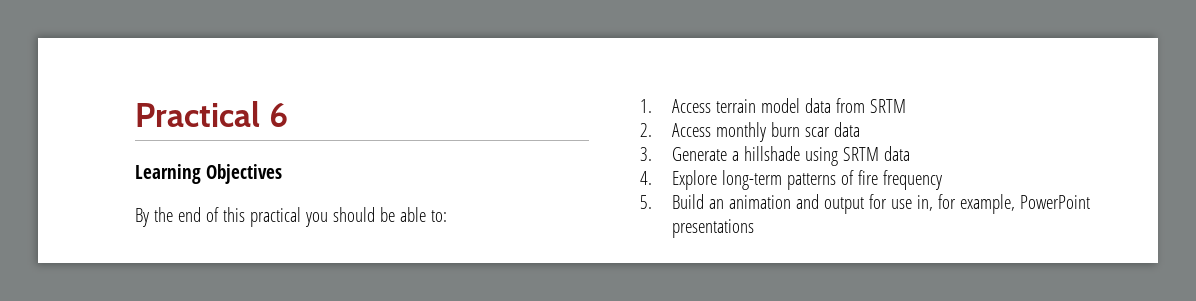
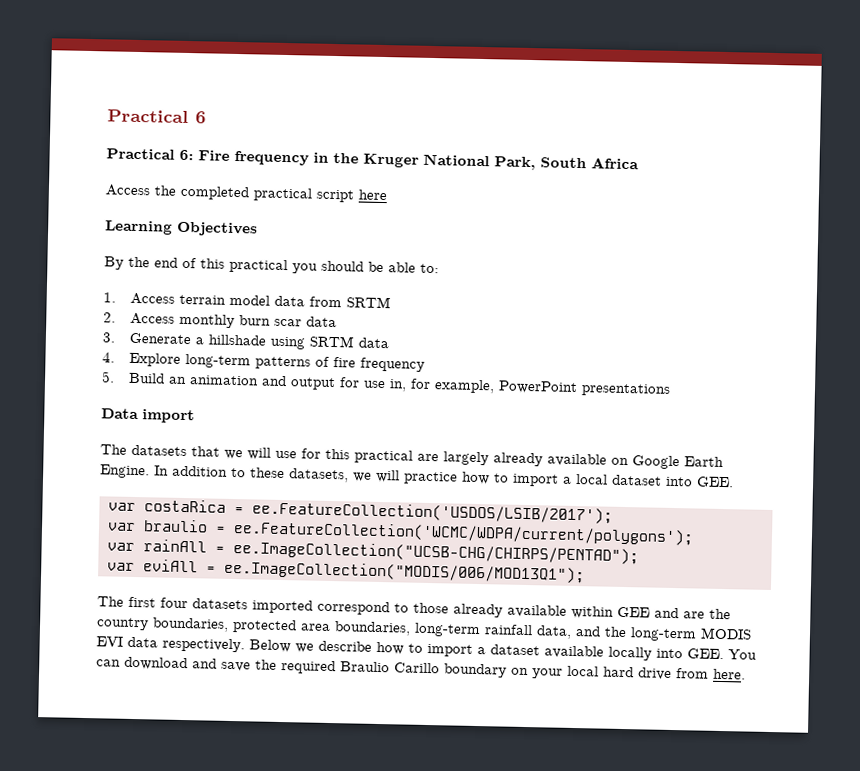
+ Practical 6: Fire frequency in the Kruger National Park, South Africa
+ Access the completed practical script here
+ Data import
+ The datasets that we will use for this practical are largely already available on Google Earth Engine. In addition to these datasets, we will practice how to import a local dataset into GEE.
+ var costaRica = ee.FeatureCollection('USDOS/LSIB/2017');
+ var braulio = ee.FeatureCollection('WCMC/WDPA/current/polygons');
+ var rainAll = ee.ImageCollection("UCSB-CHG/CHIRPS/PENTAD");
+ var eviAll = ee.ImageCollection("MODIS/006/MOD13Q1");
+ The first four datasets imported correspond to those already available within GEE and are the country boundaries, protected area boundaries, long-term rainfall data, and the long-term MODIS EVI data respectively. Below we describe how to import a dataset available locally into GEE. You can download and save the required Braulio Carillo boundary on your local hard drive from here.

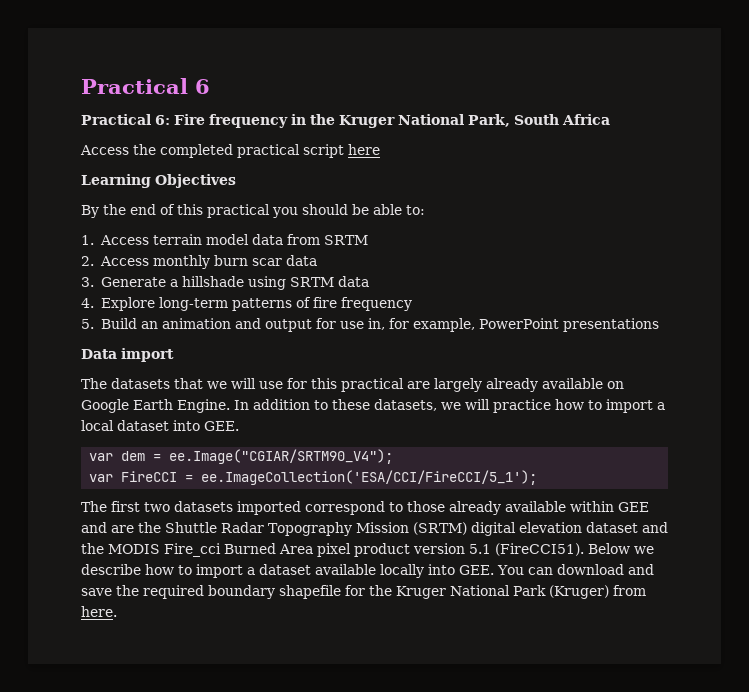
- var costaRica = ee.FeatureCollection('USDOS/LSIB/2017');
- var braulio = ee.FeatureCollection('WCMC/WDPA/current/polygons');
- var rainAll = ee.ImageCollection("UCSB-CHG/CHIRPS/PENTAD");
- var eviAll = ee.ImageCollection("MODIS/006/MOD13Q1");
+ var dem = ee.Image("CGIAR/SRTM90_V4");
+ var FireCCI = ee.ImageCollection('ESA/CCI/FireCCI/5_1');
- The first four datasets imported correspond to those already available within GEE and are the country boundaries, protected area boundaries, long-term rainfall data, and the long-term MODIS EVI data respectively.
+ The first two datasets imported correspond to those already available within GEE and are the Shuttle Radar Topography Mission (SRTM) digital elevation dataset and the MODIS Fire_cci Burned Area pixel product version 5.1 (FireCCI51).
- Below we describe how to import a dataset available locally into GEE. You can download and save the required Braulio Carillo boundary on your local hard drive from here.
+ Below we describe how to import a dataset available locally into GEE. You can download and save the required boundary shapefile for the Kruger National Park (Kruger) from here.

